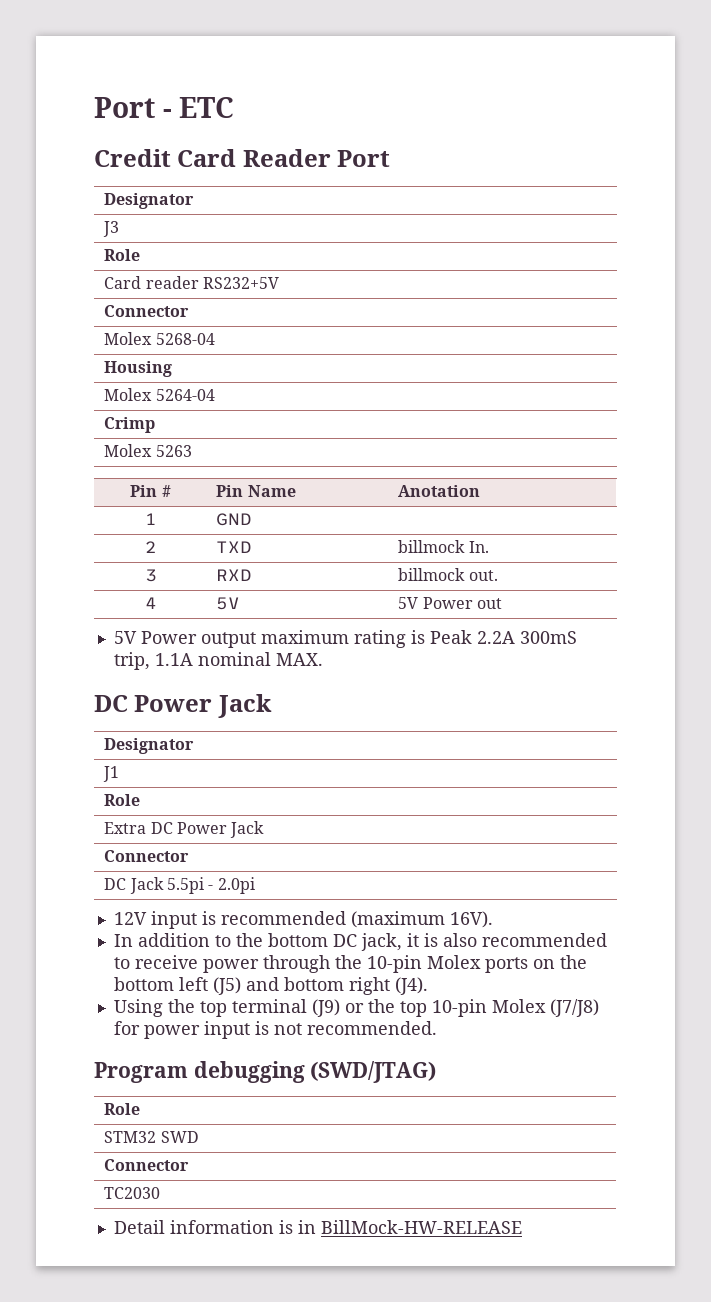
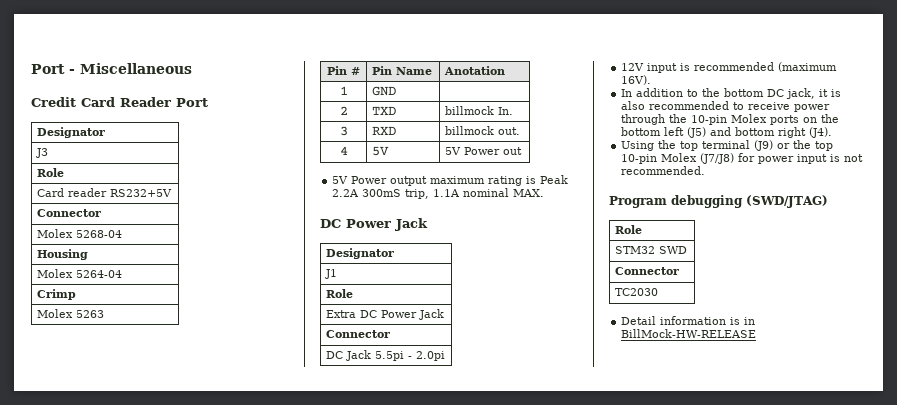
- Port - ETC
+ Port - Miscellaneous

